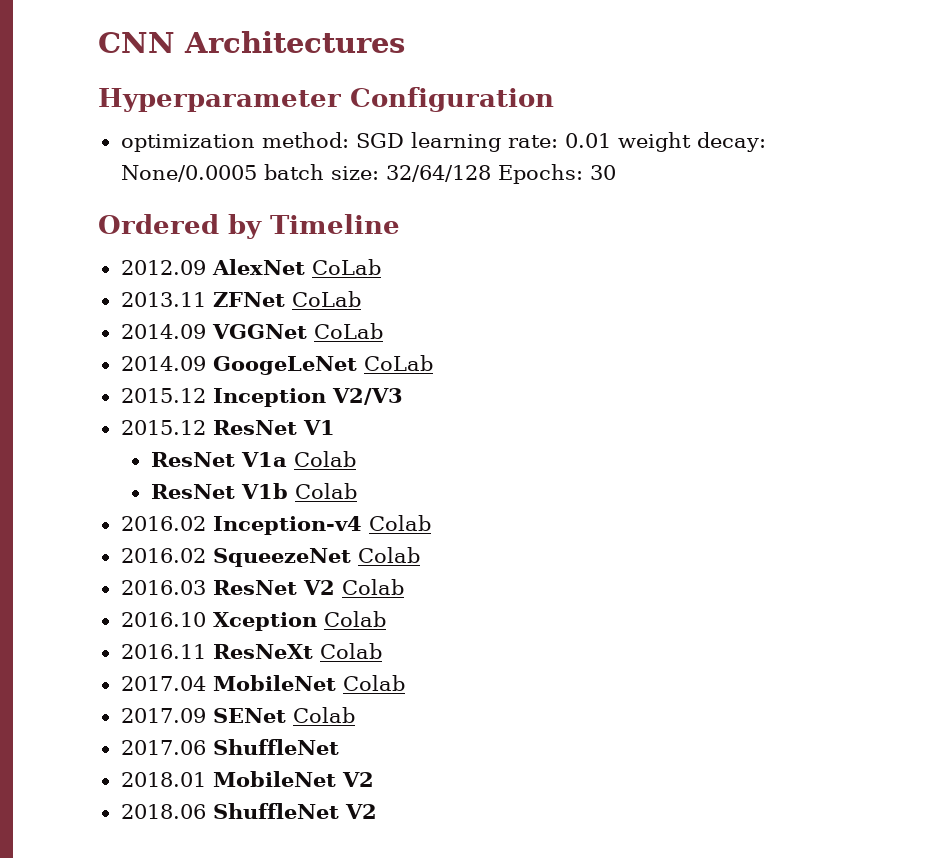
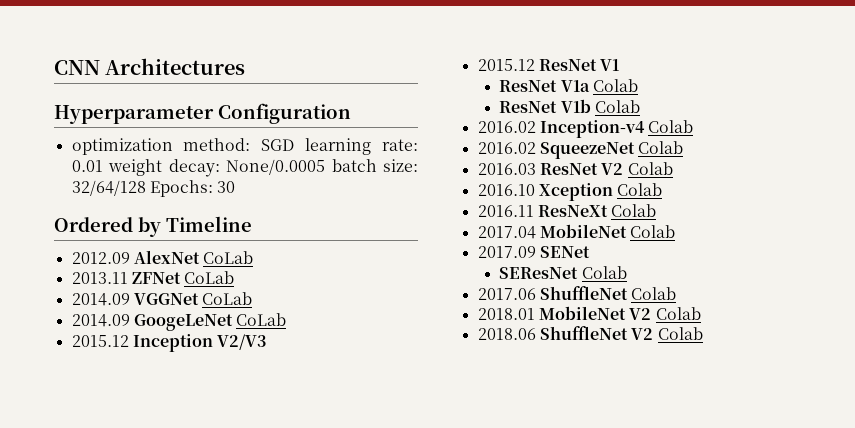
- 2017.09 SENet Colab
+ 2017.09 SENet
+ SEResNet Colab
- 2017.06 ShuffleNet
+ 2017.06 ShuffleNet Colab
- 2018.01 MobileNet V2
+ 2018.01 MobileNet V2 Colab
- 2018.06 ShuffleNet V2
+ 2018.06 ShuffleNet V2 Colab

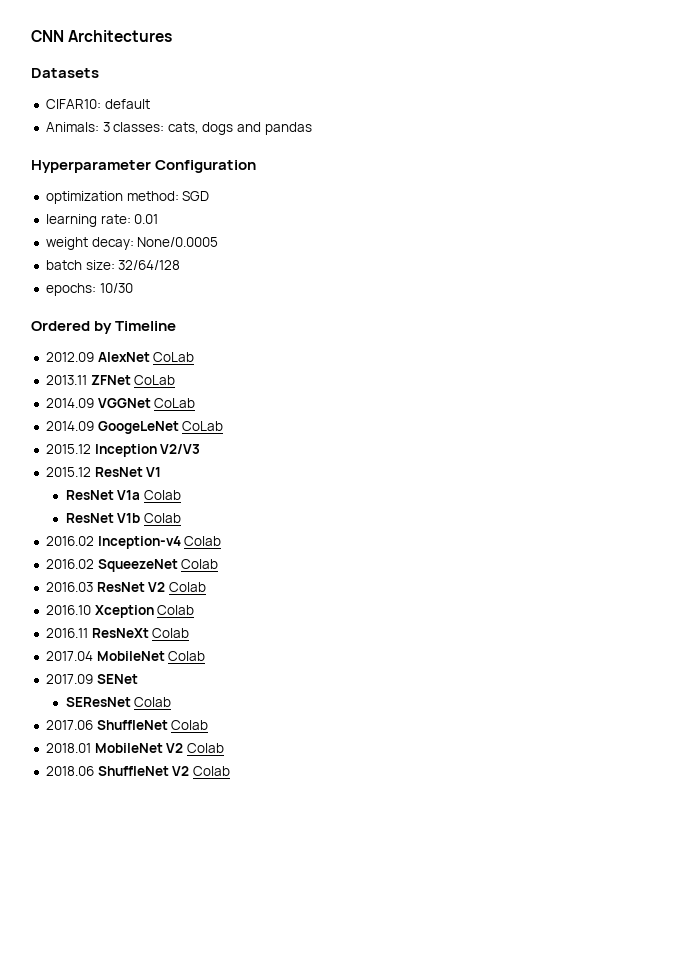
+ Datasets
+ CIFAR10: default
+ Animals: 3 classes: cats, dogs and pandas
- optimization method: SGD learning rate: 0.01 weight decay: None/0.0005 batch size: 32/64/128 Epochs: 30
+ optimization method: SGD
+ learning rate: 0.01
+ weight decay: None/0.0005
+ batch size: 32/64/128
+ epochs: 10/30

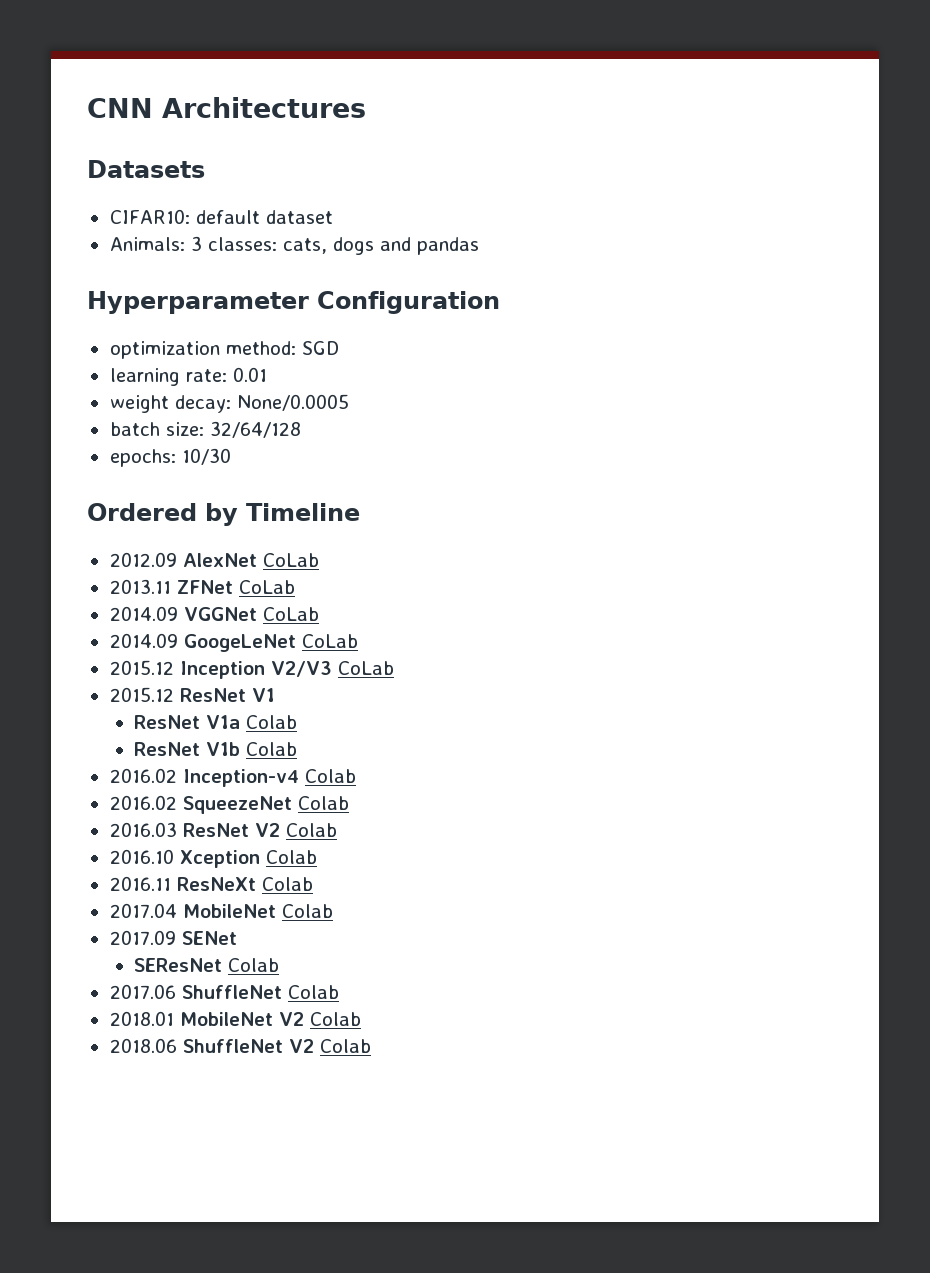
- CIFAR10: default
+ CIFAR10: default dataset
- 2015.12 Inception V2/V3
+ 2015.12 Inception V2/V3 CoLab

